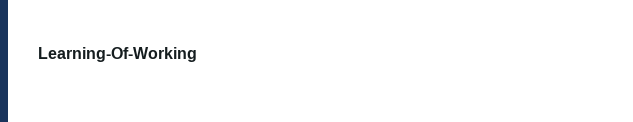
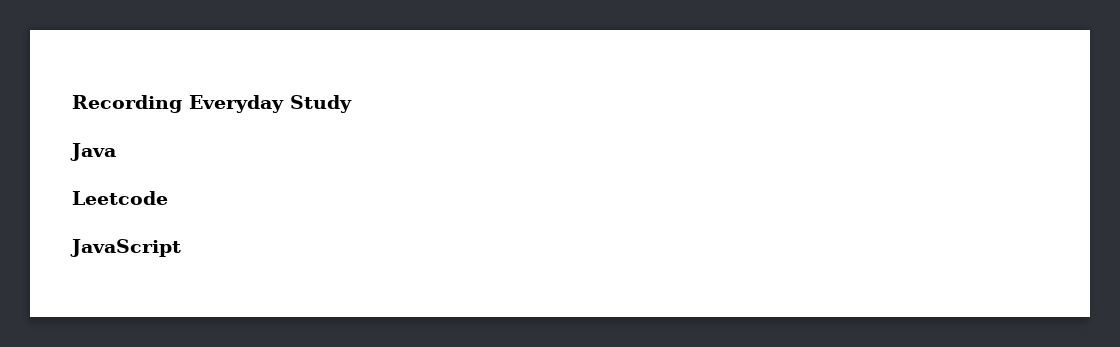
- Learning-Of-Working
+ Recording Everyday Study
+ Java
+ Leetcode
+ JavaScript

